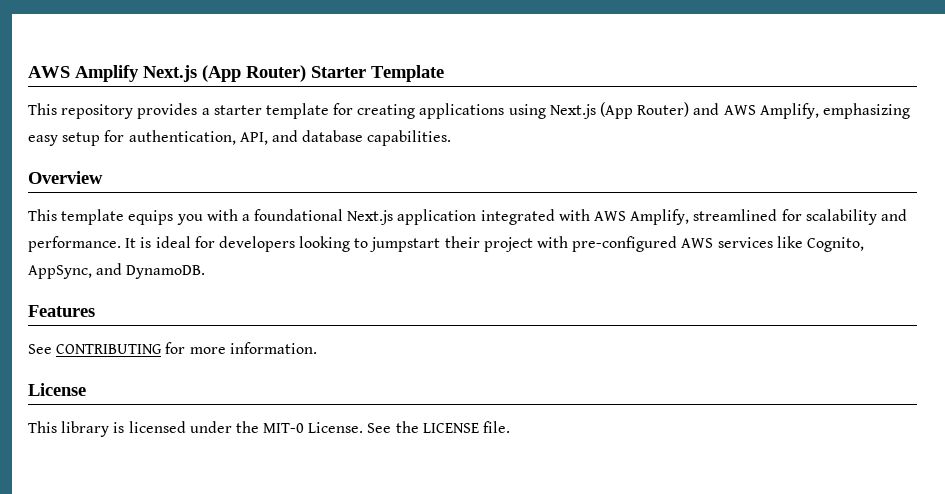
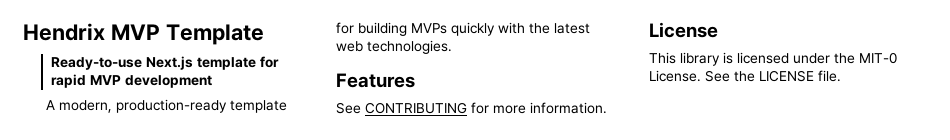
- AWS Amplify Next.js (App Router) Starter Template
- This repository provides a starter template for creating applications using Next.js (App Router) and AWS Amplify, emphasizing easy setup for authentication, API, and database capabilities.
- Overview
- This template equips you with a foundational Next.js application integrated with AWS Amplify, streamlined for scalability and performance. It is ideal for developers looking to jumpstart their project with pre-configured AWS services like Cognito, AppSync, and DynamoDB.
+ Hendrix MVP Template
+ Ready-to-use Next.js template for rapid MVP development
+ A modern, production-ready template for building MVPs quickly with the latest web technologies.

